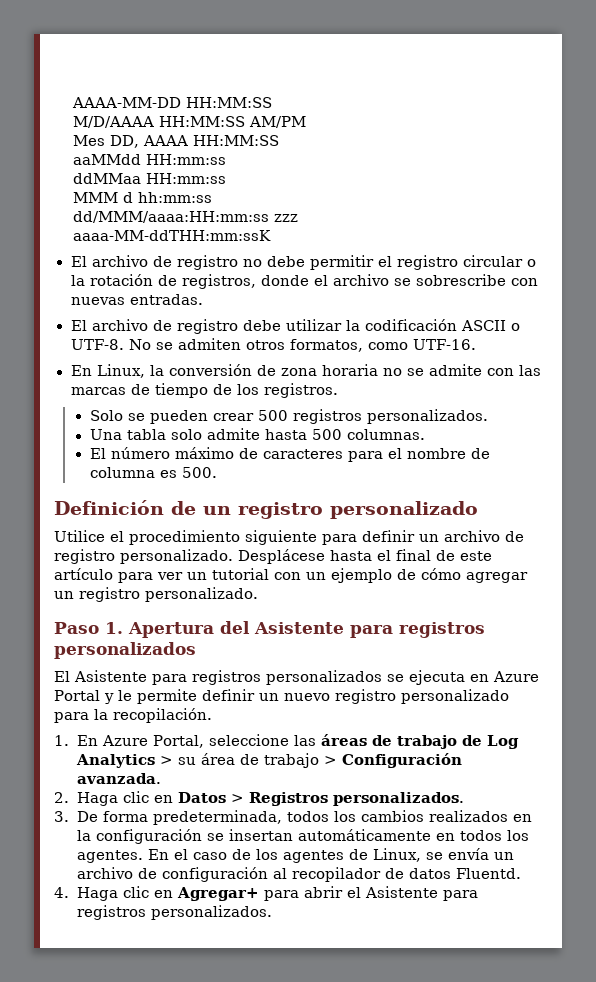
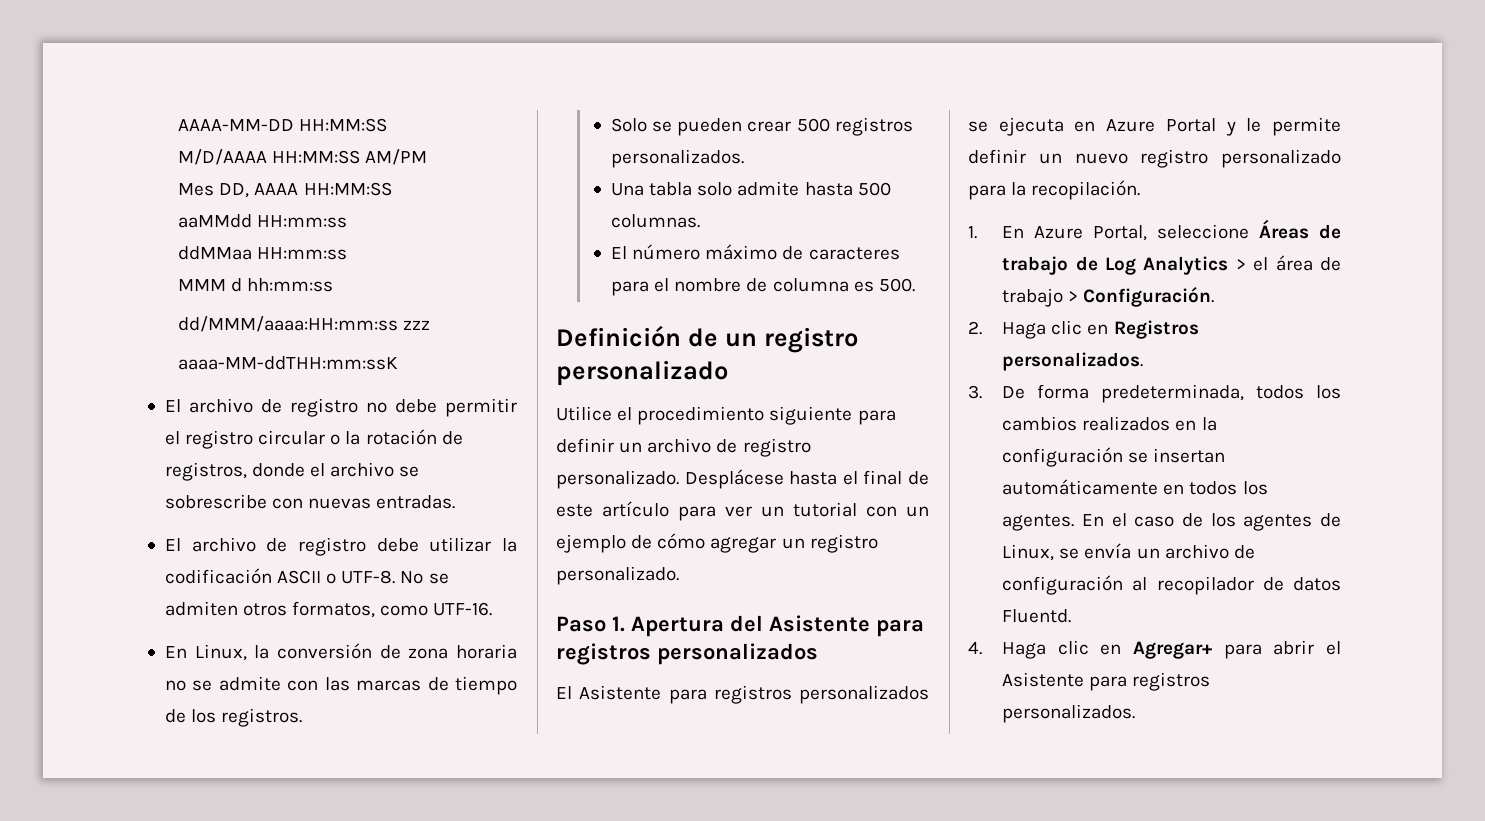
- 1. En Azure Portal, seleccione las áreas de trabajo de Log Analytics > su área de trabajo > Configuración avanzada.
+ 1. En Azure Portal, seleccione Áreas de trabajo de Log Analytics > el área de trabajo > Configuración.
- 2. Haga clic en Datos > Registros personalizados.
+ 2. Haga clic en Registros personalizados.

